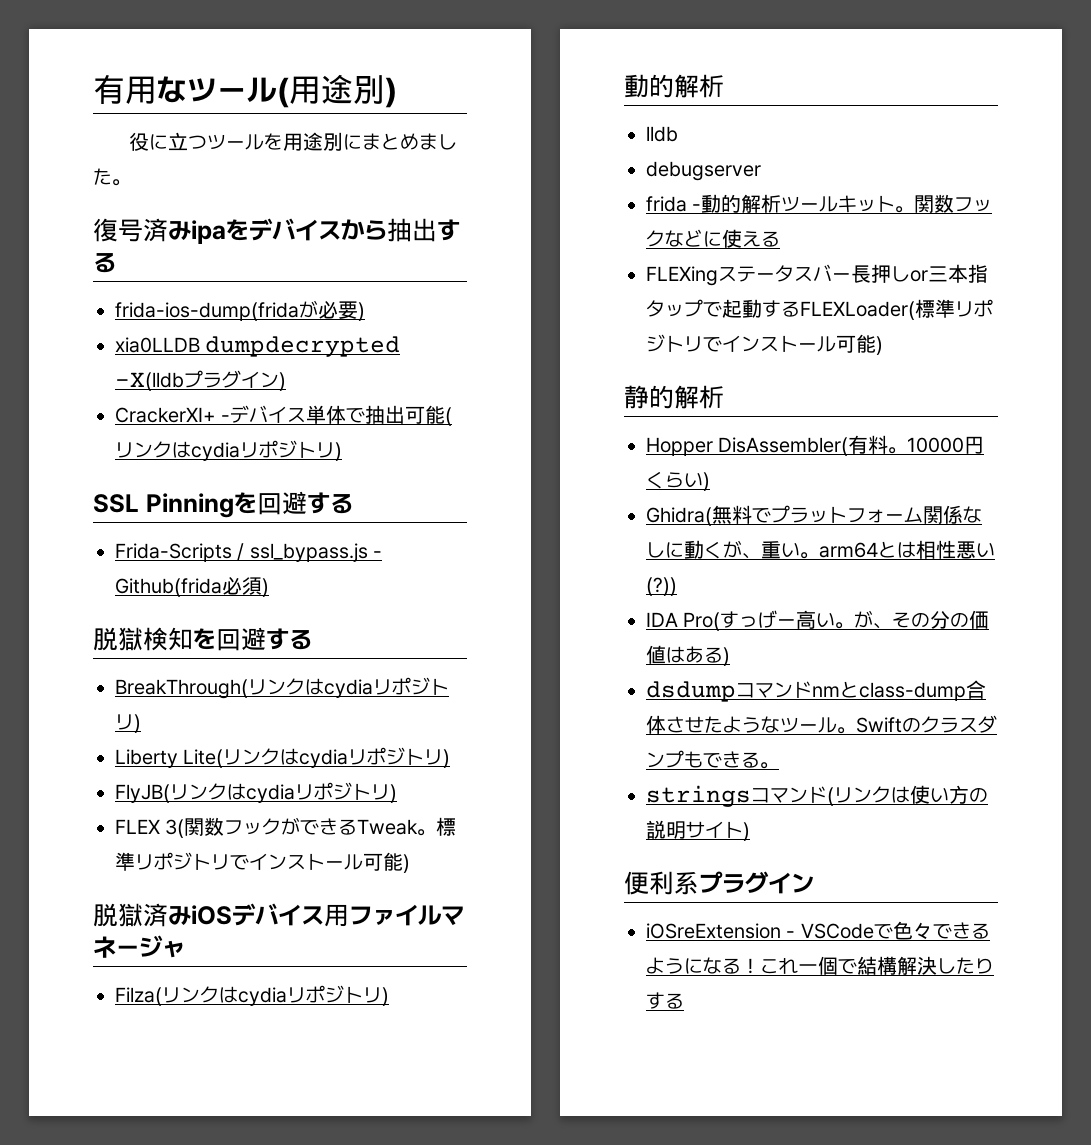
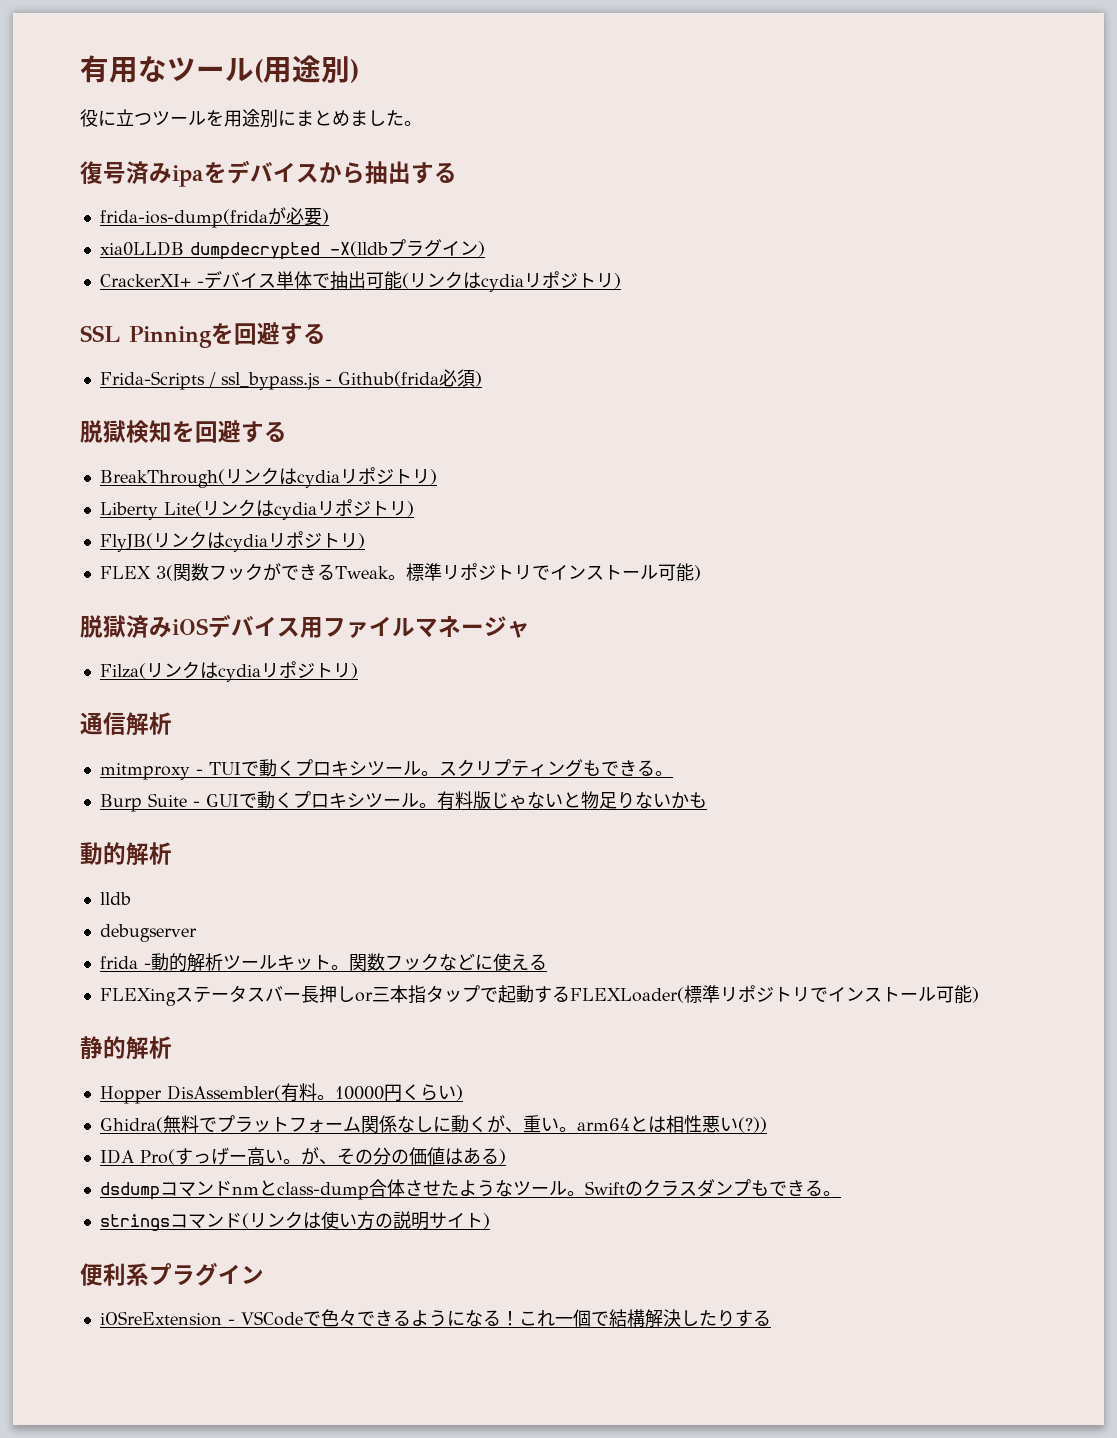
+ 通信解析
+ mitmproxy - TUIで動くプロキシツール。スクリプティングもできる。
+ Burp Suite - GUIで動くプロキシツール。有料版じゃないと物足りないかも

